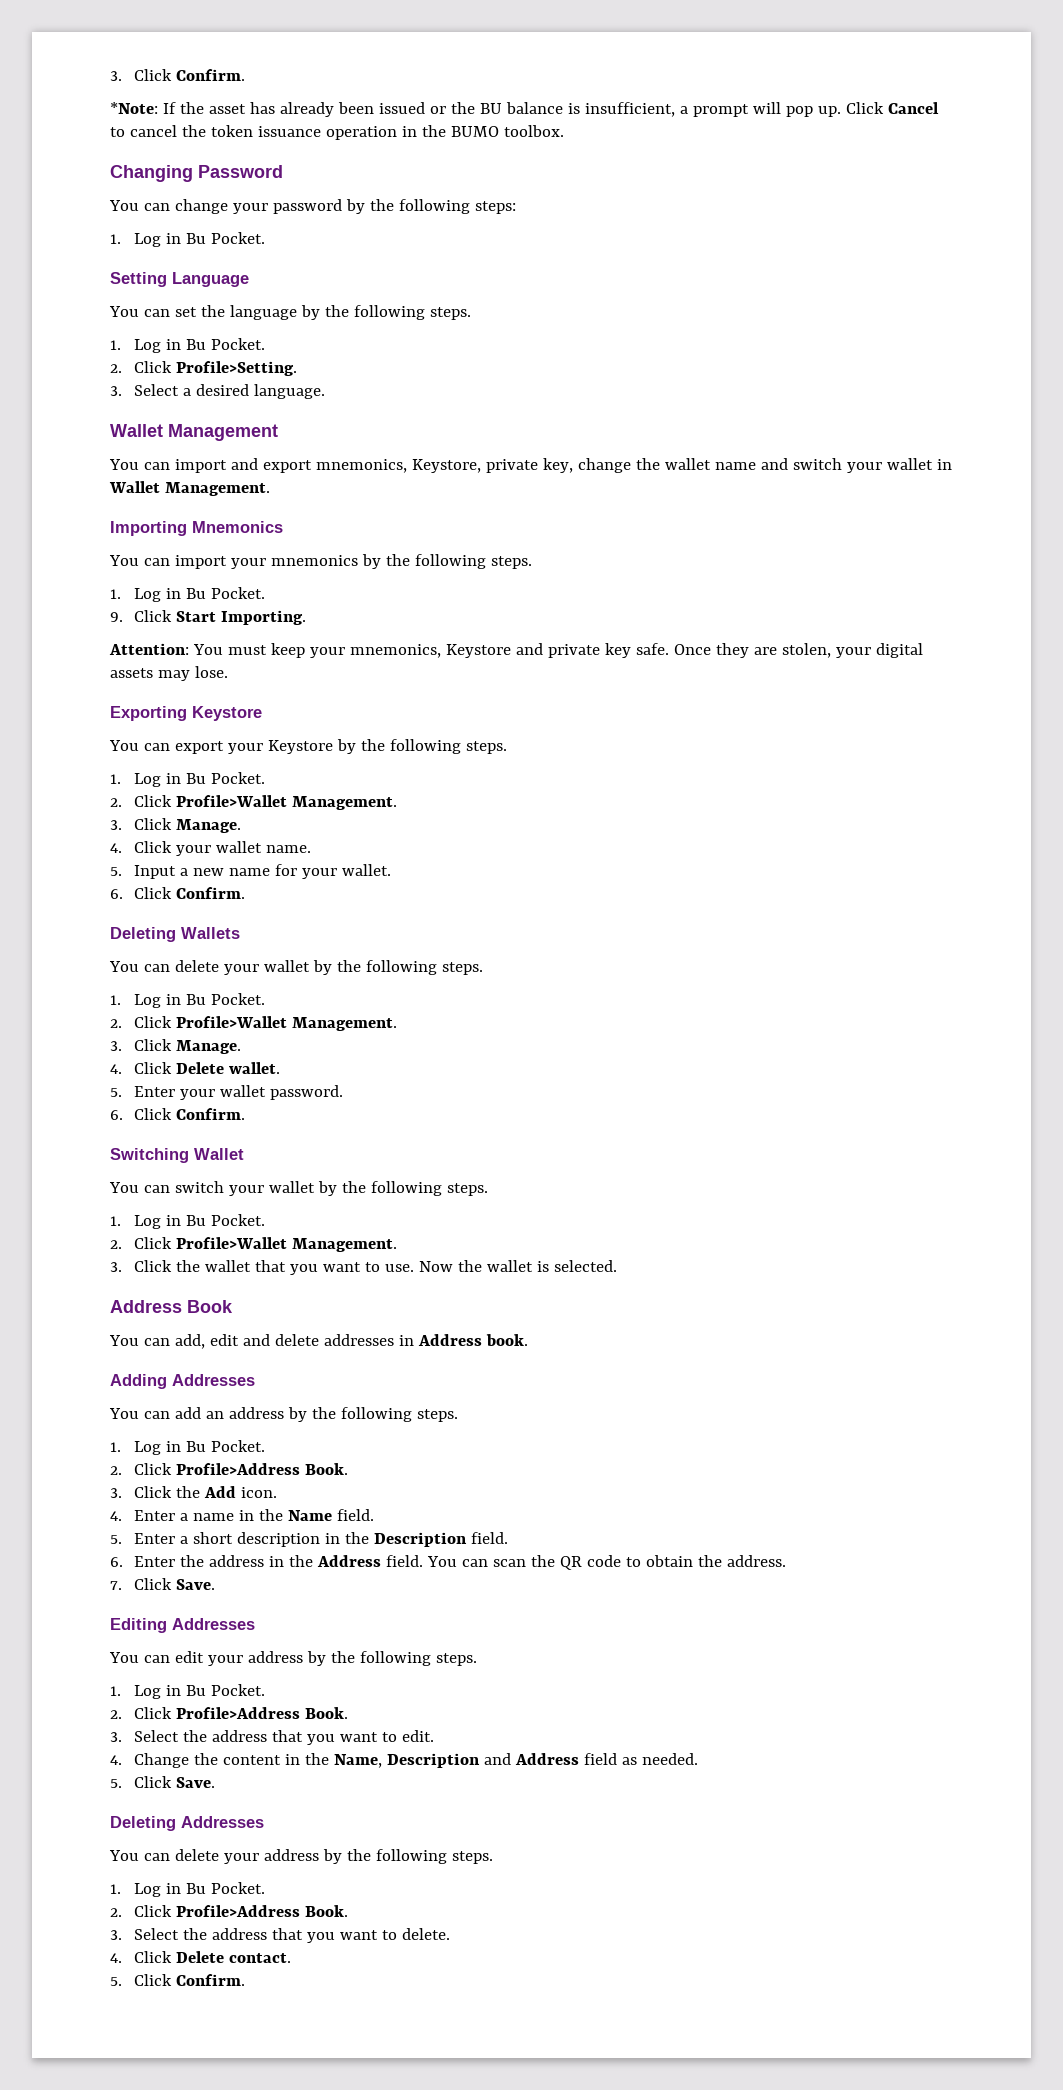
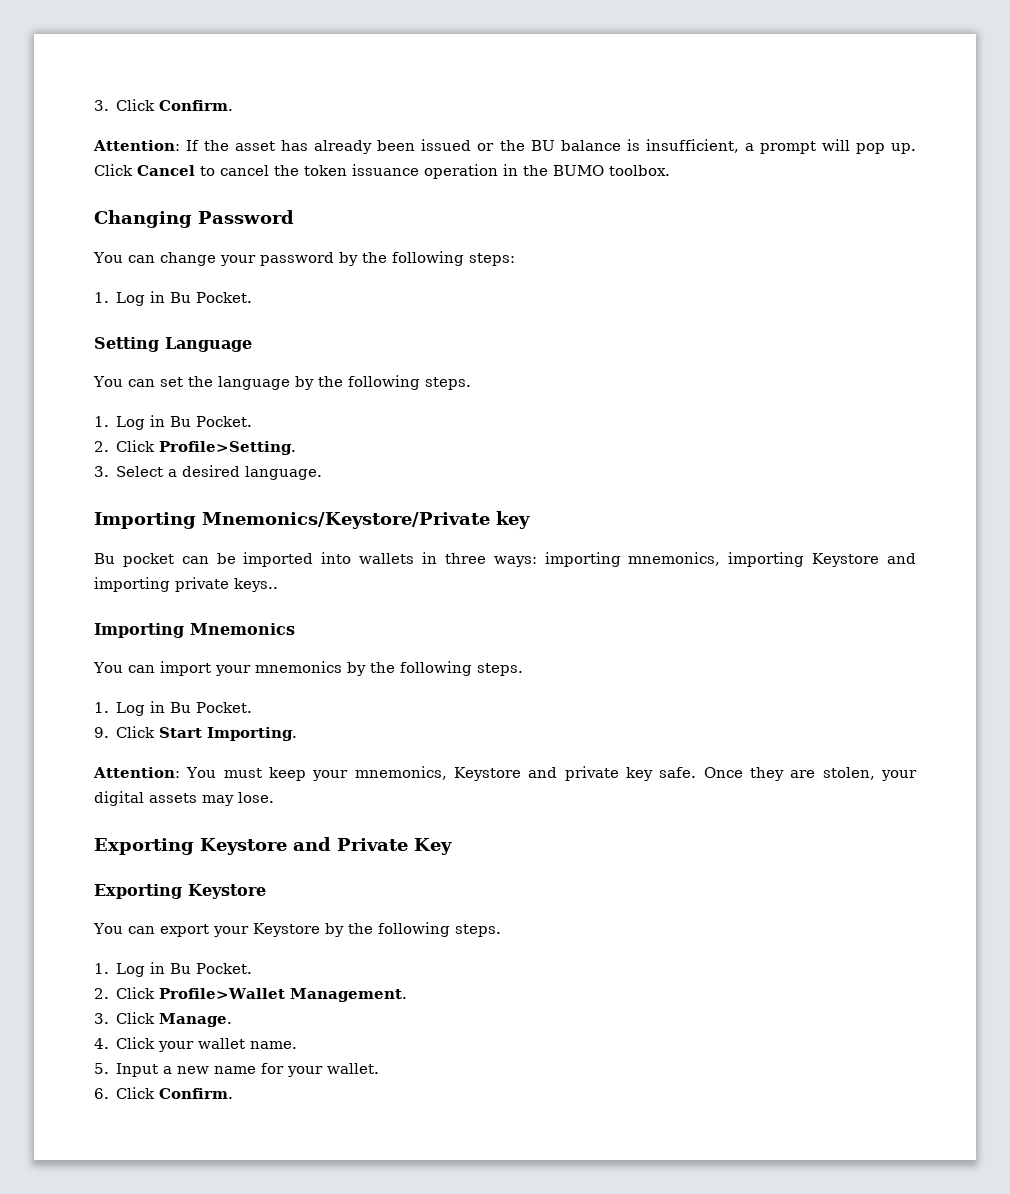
- *Note: If the asset has already been issued or the BU balance is insufficient, a prompt will pop up.
+ Attention: If the asset has already been issued or the BU balance is insufficient, a prompt will pop up.
- Wallet Management
- You can import and export mnemonics, Keystore, private key, change the wallet name and switch your wallet in Wallet Management.
+ Importing Mnemonics/Keystore/Private key
+ Bu pocket can be imported into wallets in three ways: importing mnemonics, importing Keystore and importing private keys..
+ Exporting Keystore and Private Key
- Deleting Wallets
- You can delete your wallet by the following steps.
- 1. Log in Bu Pocket.
- 2. Click Profile>Wallet Management.
- 3. Click Manage.
- 4. Click Delete wallet.
- 5. Enter your wallet password.
- 6. Click Confirm.
- Switching Wallet
- You can switch your wallet by the following steps.
- 1. Log in Bu Pocket.
- 2. Click Profile>Wallet Management.
- 3. Click the wallet that you want to use. Now the wallet is selected.
- Address Book
- You can add, edit and delete addresses in Address book.
- Adding Addresses
- You can add an address by the following steps.
- 1. Log in Bu Pocket.
- 2. Click Profile>Address Book.
- 3. Click the Add icon.
- 4. Enter a name in the Name field.
- 5. Enter a short description in the Description field.
- 6. Enter the address in the Address field. You can scan the QR code to obtain the address.
- 7. Click Save.
- Editing Addresses
- You can edit your address by the following steps.
- 1. Log in Bu Pocket.
- 2. Click Profile>Address Book.
- 3. Select the address that you want to edit.
- 4. Change the content in the Name, Description and Address field as needed.
- 5. Click Save.
- Deleting Addresses
- You can delete your address by the following steps.
- 1. Log in Bu Pocket.
- 2. Click Profile>Address Book.
- 3. Select the address that you want to delete.
- 4. Click Delete contact.
- 5. Click Confirm.

